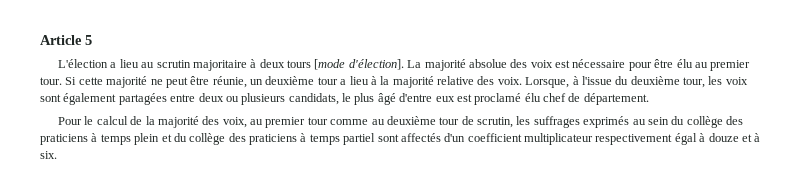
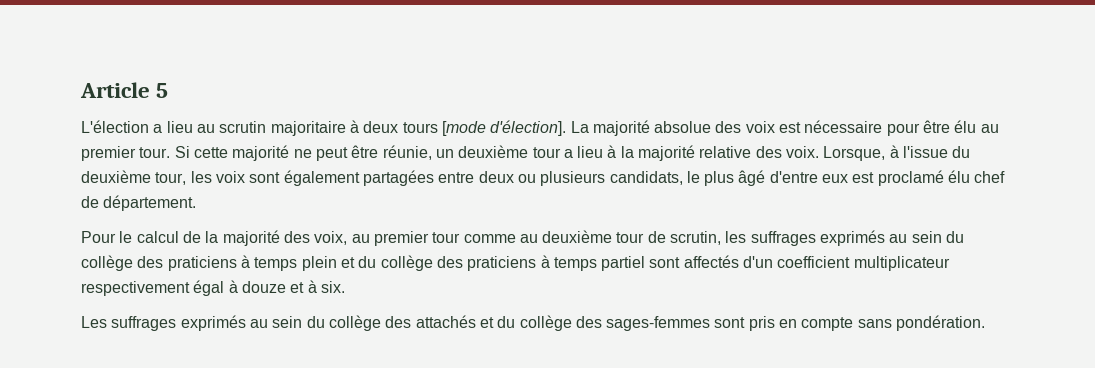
+ Les suffrages exprimés au sein du collège des attachés et du collège des sages-femmes sont pris en compte sans pondération.

